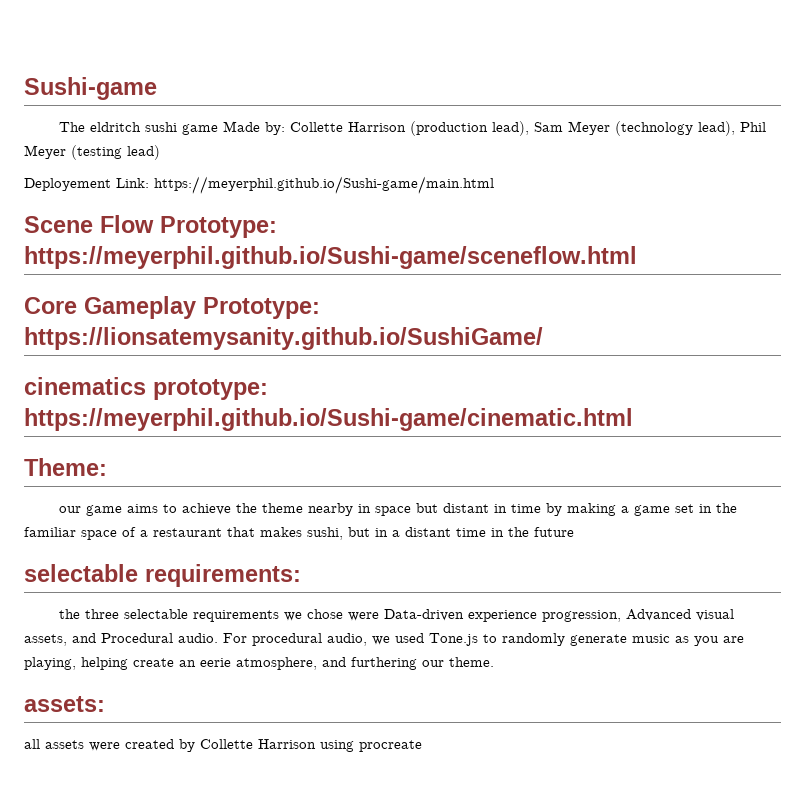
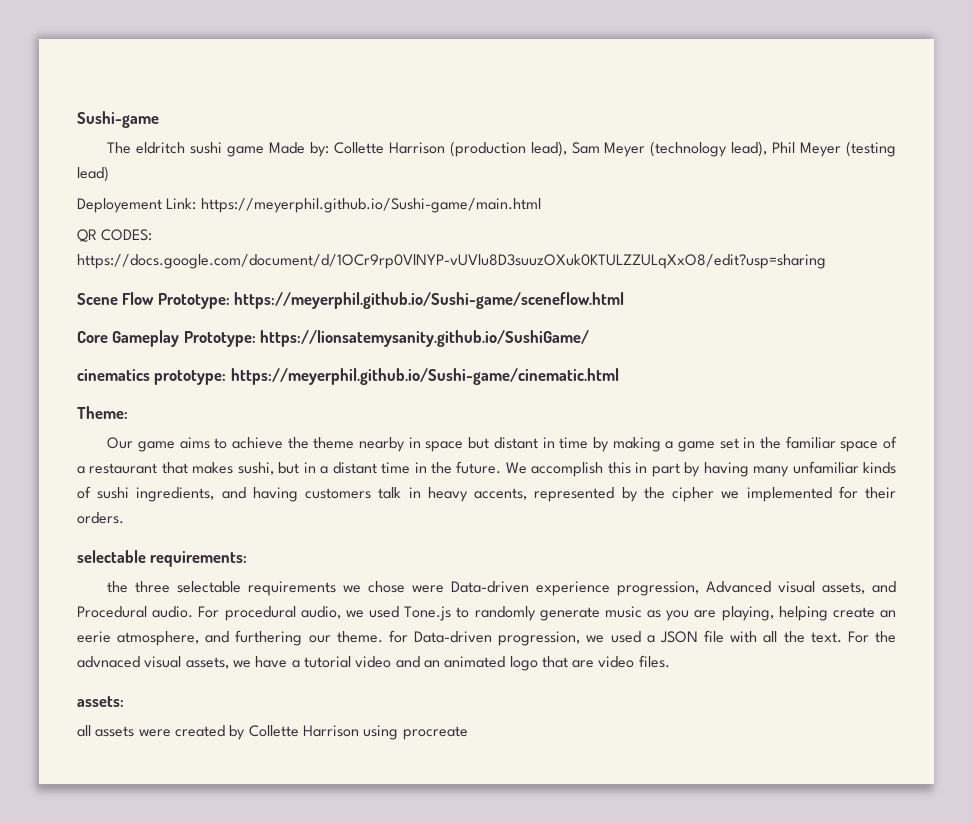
+ QR CODES: https://docs.google.com/document/d/1OCr9rp0VlNYP-vUVlu8D3suuzOXuk0KTULZZULqXxO8/edit?usp=sharing
- our game aims to achieve the theme nearby in space but distant in time by making a game set in the familiar space of a restaurant that makes sushi, but in a distant time in the future
+ Our game aims to achieve the theme nearby in space but distant in time by making a game set in the familiar space of a restaurant that makes sushi, but in a distant time in the future. We accomplish this in part by having many unfamiliar kinds of sushi ingredients, and having customers talk in heavy accents, represented by the cipher we implemented for their orders.
- For procedural audio, we used Tone.js to randomly generate music as you are playing, helping create an eerie atmosphere, and furthering our theme.
+ For procedural audio, we used Tone.js to randomly generate music as you are playing, helping create an eerie atmosphere, and furthering our theme. for Data-driven progression, we used a JSON file with all the text. For the advnaced visual assets, we have a tutorial video and an animated logo that are video files.

